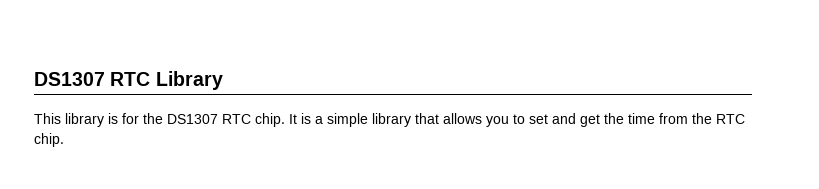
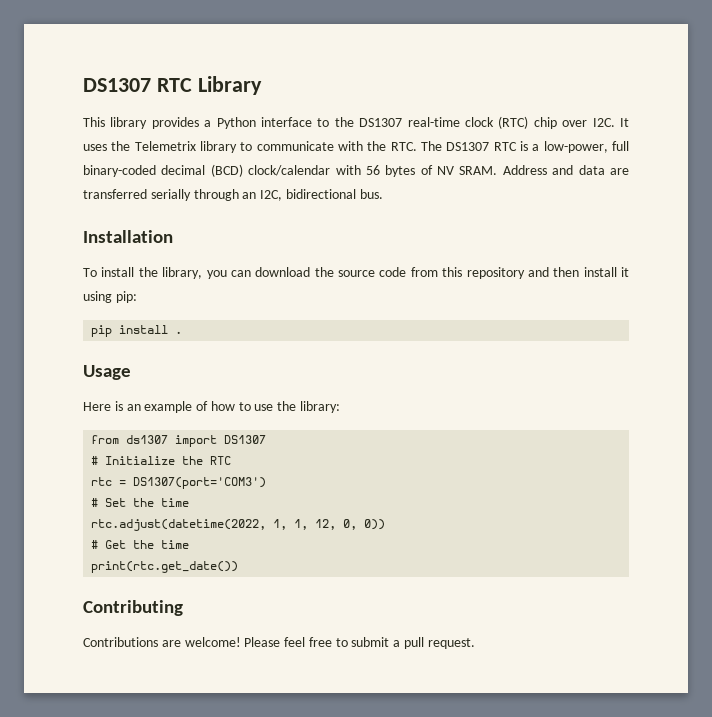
- This library is for the DS1307 RTC chip. It is a simple library that allows you to set and get the time from the RTC chip.
+ This library provides a Python interface to the DS1307 real-time clock (RTC) chip over I2C. It uses the Telemetrix library to communicate with the RTC. The DS1307 RTC is a low-power, full binary-coded decimal (BCD) clock/calendar with 56 bytes of NV SRAM. Address and data are transferred serially through an I2C, bidirectional bus.
+ Installation
+ To install the library, you can download the source code from this repository and then install it using pip:
+ pip install .
+ Usage
+ Here is an example of how to use the library:
+ from ds1307 import DS1307
+ # Initialize the RTC
+ rtc = DS1307(port='COM3')
+ # Set the time
+ rtc.adjust(datetime(2022, 1, 1, 12, 0, 0))
+ # Get the time
+ print(rtc.get_date())
+ Contributing
+ Contributions are welcome! Please feel free to submit a pull request.

